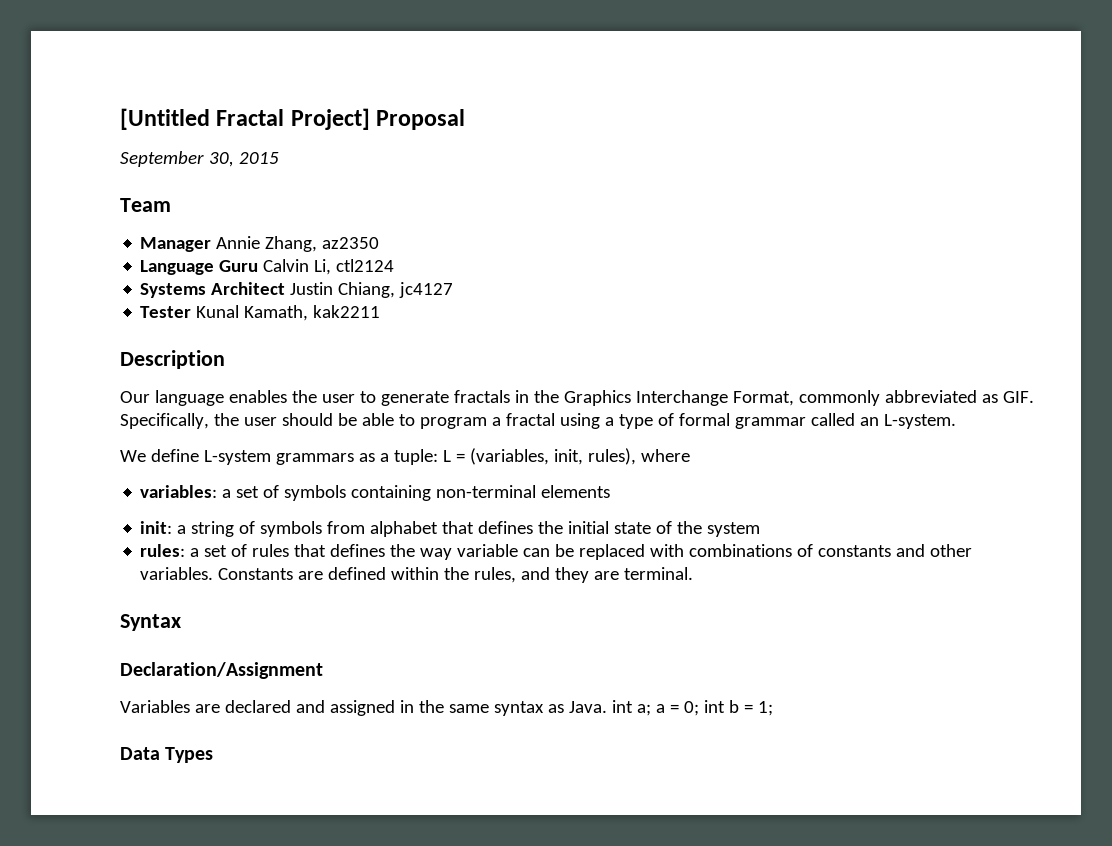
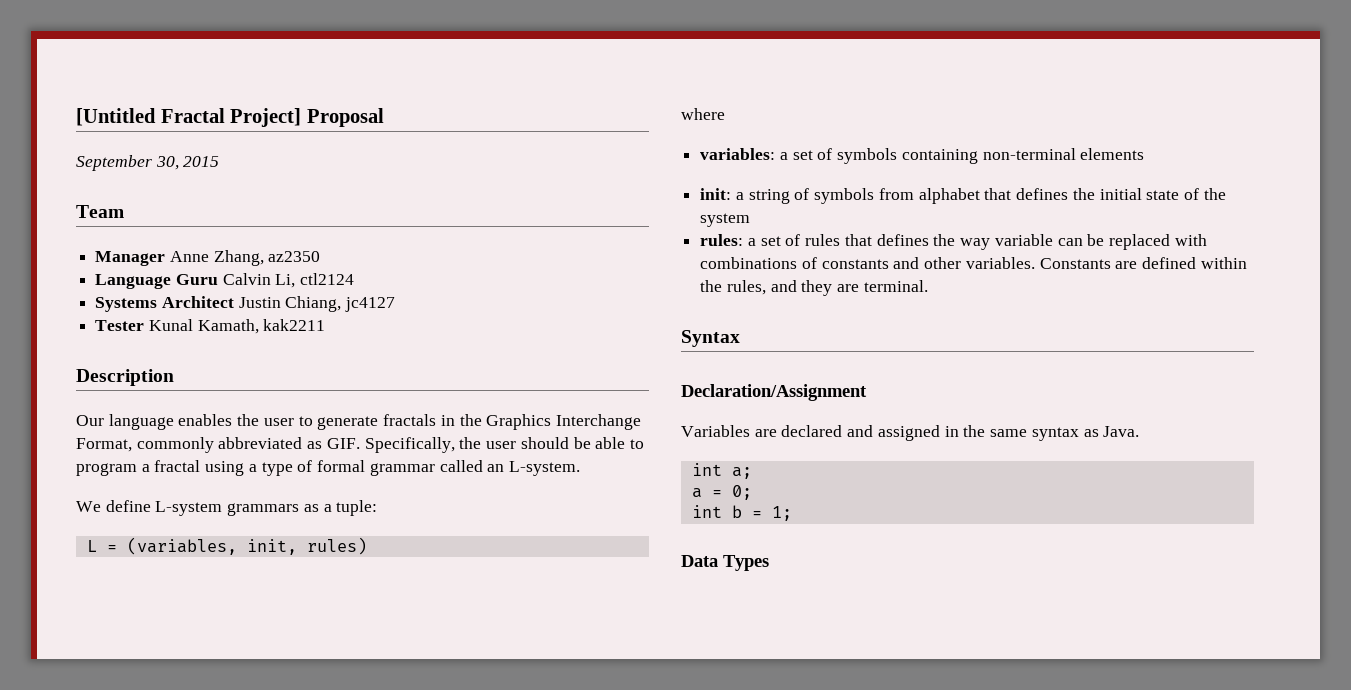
- Manager Annie Zhang, az2350
+ Manager Anne Zhang, az2350
- We define L-system grammars as a tuple: L = (variables, init, rules), where
+ We define L-system grammars as a tuple:
+ L = (variables, init, rules)
+ where
- Variables are declared and assigned in the same syntax as Java. int a; a = 0; int b = 1;
+ Variables are declared and assigned in the same syntax as Java.
+ int a;
+ a = 0;
+ int b = 1;

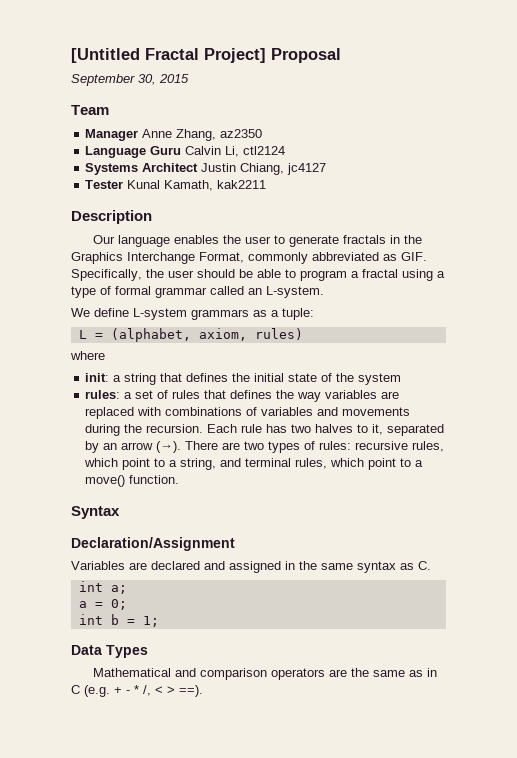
- L = (variables, init, rules)
+ L = (alphabet, axiom, rules)
- variables: a set of symbols containing non-terminal elements
- init: a string of symbols from alphabet that defines the initial state of the system
+ init: a string that defines the initial state of the system
- rules: a set of rules that defines the way variable can be replaced with combinations of constants and other variables. Constants are defined within the rules, and they are terminal.
+ rules: a set of rules that defines the way variables are replaced with combinations of variables and movements during the recursion. Each rule has two halves to it, separated by an arrow (→). There are two types of rules: recursive rules, which point to a string, and terminal rules, which point to a move() function.
- Variables are declared and assigned in the same syntax as Java.
+ Variables are declared and assigned in the same syntax as C.
+ Mathematical and comparison operators are the same as in C (e.g. + - * /, < > ==).

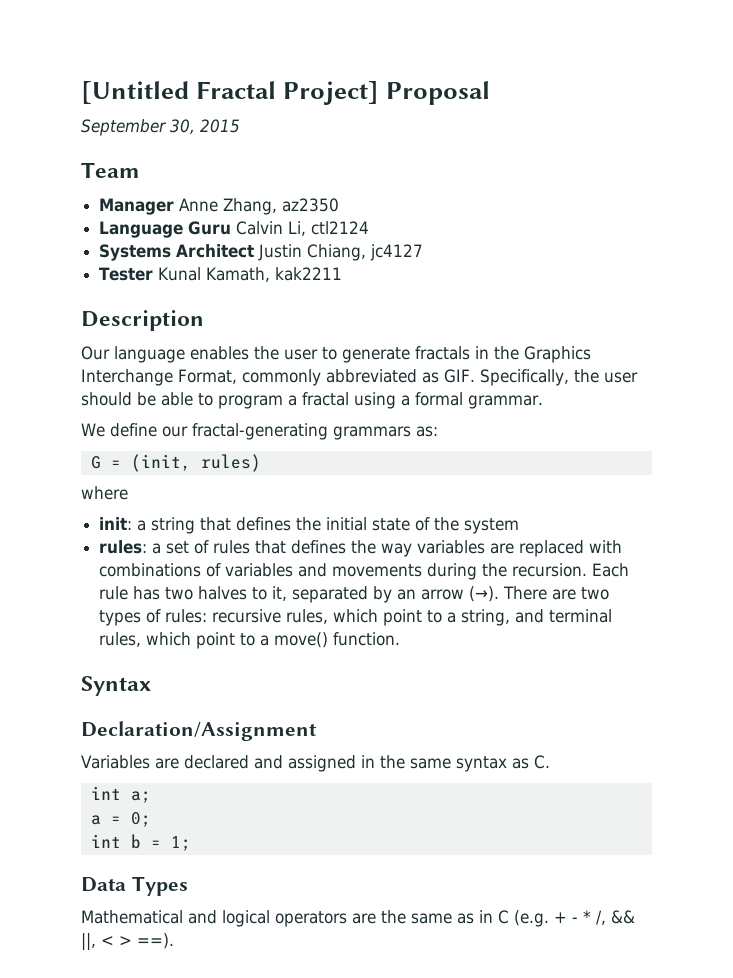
- Our language enables the user to generate fractals in the Graphics Interchange Format, commonly abbreviated as GIF. Specifically, the user should be able to program a fractal using a type of formal grammar called an L-system.
- We define L-system grammars as a tuple:
- L = (alphabet, axiom, rules)
+ Our language enables the user to generate fractals in the Graphics Interchange Format, commonly abbreviated as GIF. Specifically, the user should be able to program a fractal using a formal grammar.
+ We define our fractal-generating grammars as:
+ G = (init, rules)
- Mathematical and comparison operators are the same as in C (e.g. + - * /, < > ==).
+ Mathematical and logical operators are the same as in C (e.g. + - * /, && ||, < > ==).

